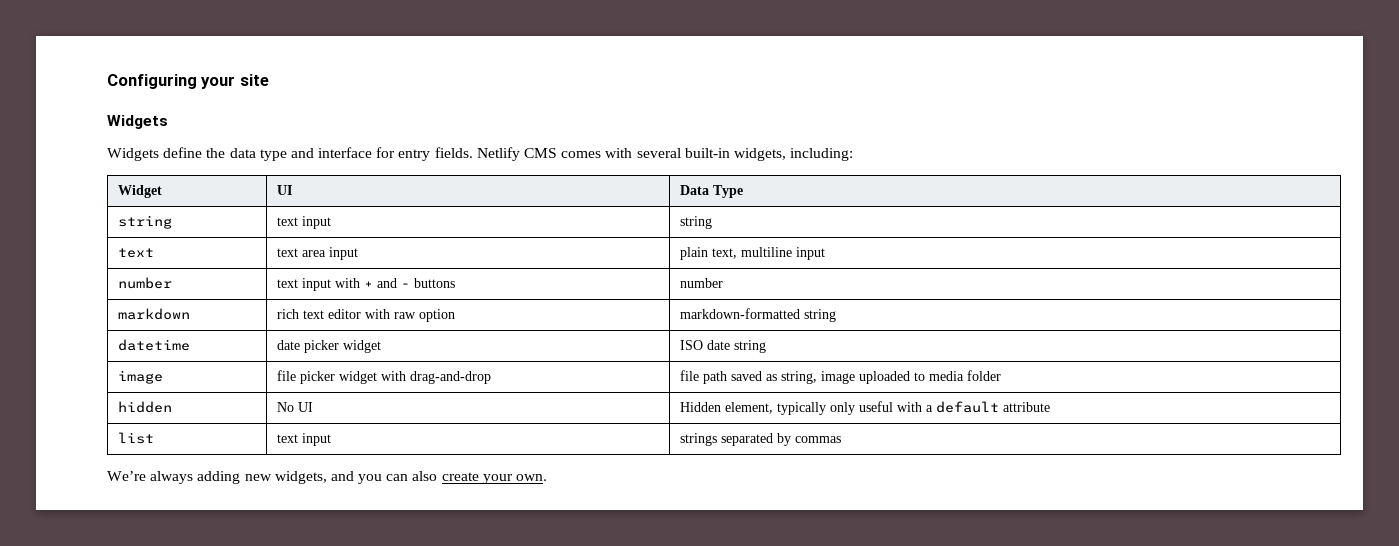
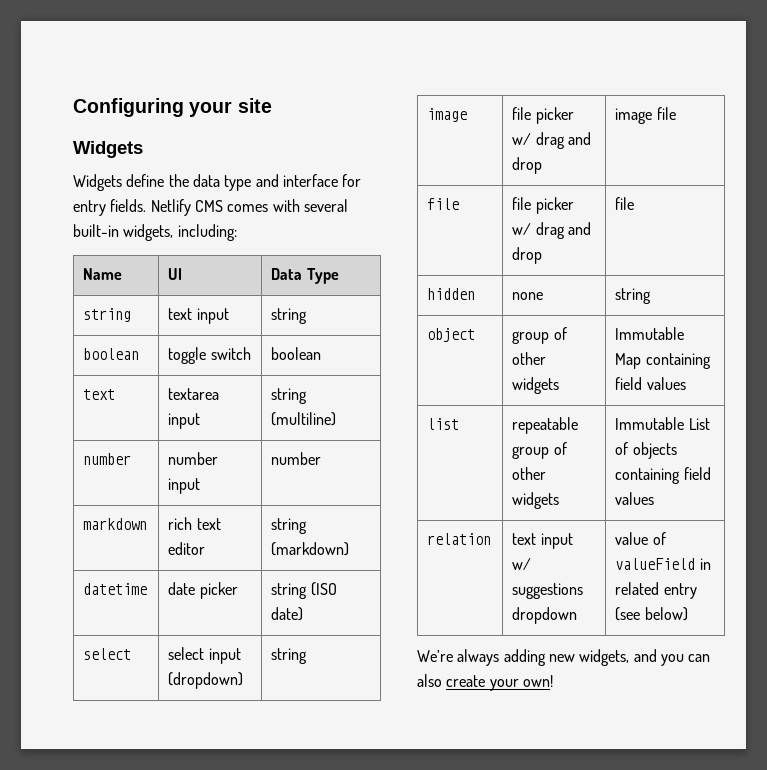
- Widget | UI | Data Type
+ Name | UI | Data Type
+ boolean | toggle switch | boolean
- text | text area input | plain text, multiline input
+ text | textarea input | string (multiline)
- number | text input with + and - buttons | number
+ number | number input | number
- markdown | rich text editor with raw option | markdown-formatted string
+ markdown | rich text editor | string (markdown)
- datetime | date picker widget | ISO date string
- image | file picker widget with drag-and-drop | file path saved as string, image uploaded to media folder
- hidden | No UI | Hidden element, typically only useful with a default attribute
- list | text input | strings separated by commas
+ datetime | date picker | string (ISO date)
+ select | select input (dropdown) | string
+ image | file picker w/ drag and drop | image file
+ file | file picker w/ drag and drop | file
+ hidden | none | string
+ object | group of other widgets | Immutable Map containing field values
+ list | repeatable group of other widgets | Immutable List of objects containing field values
+ relation | text input w/ suggestions dropdown | value of valueField in related entry (see below)
- We’re always adding new widgets, and you can also create your own.
+ We’re always adding new widgets, and you can also create your own!

